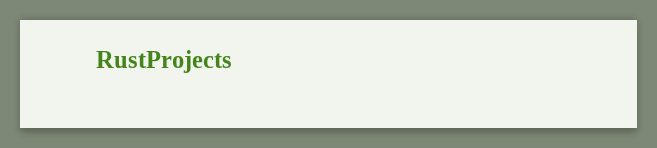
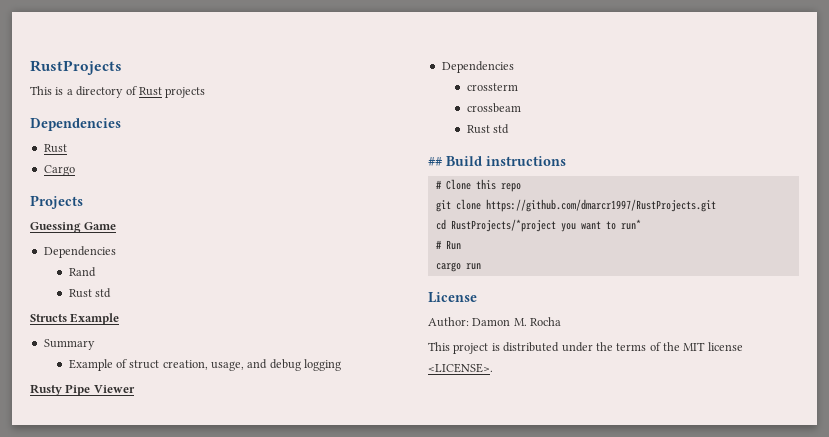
+ This is a directory of Rust projects
+ Dependencies
+ Rust
+ Cargo
+ Projects
+ Guessing Game
+ Dependencies
+ Rand
+ Rust std
+ Structs Example
+ Summary
+ Example of struct creation, usage, and debug logging
+ Rusty Pipe Viewer
+ Dependencies
+ crossterm
+ crossbeam
+ Rust std
+ ## Build instructions
+ # Clone this repo
+ git clone https://github.com/dmarcr1997/RustProjects.git
+ cd RustProjects/*project you want to run*
+ # Run
+ cargo run
+ License
+ Author: Damon M. Rocha
+ This project is distributed under the terms of the MIT license <LICENSE>.

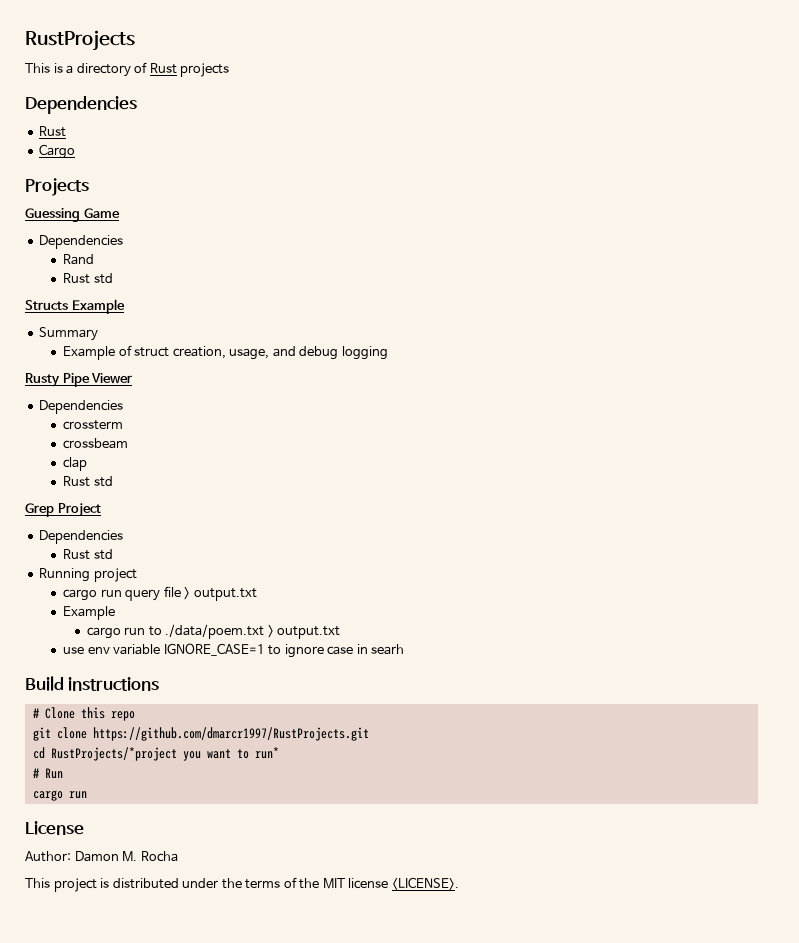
  crossbeam
+ clap
  Rust std
- ## Build instructions
+ Grep Project
+ Dependencies
+ Rust std
+ Running project
+ cargo run query file > output.txt
+ Example
+ cargo run to ./data/poem.txt > output.txt
+ use env variable IGNORE_CASE=1 to ignore case in searh
+ Build instructions

